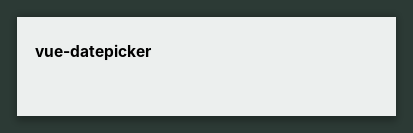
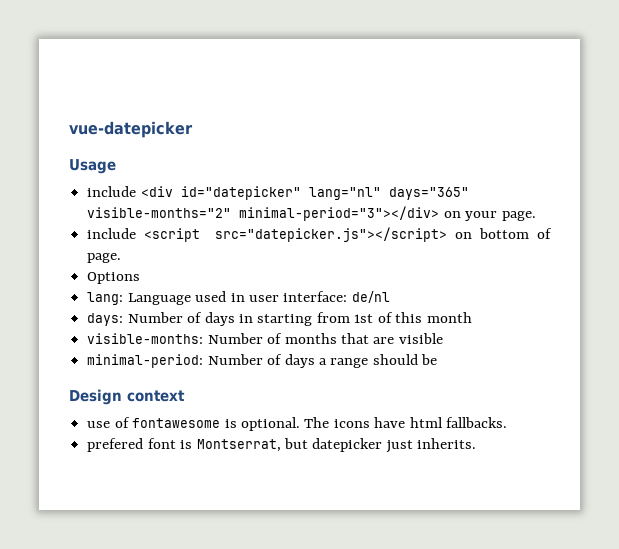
+ Usage
+ include <div id="datepicker" lang="nl" days="365" visible-months="2" minimal-period="3"></div> on your page.
+ include <script src="datepicker.js"></script> on bottom of page.
+ Options
+ lang: Language used in user interface: de/nl
+ days: Number of days in starting from 1st of this month
+ visible-months: Number of months that are visible
+ minimal-period: Number of days a range should be
+ Design context
+ use of fontawesome is optional. The icons have html fallbacks.
+ prefered font is Montserrat, but datepicker just inherits.

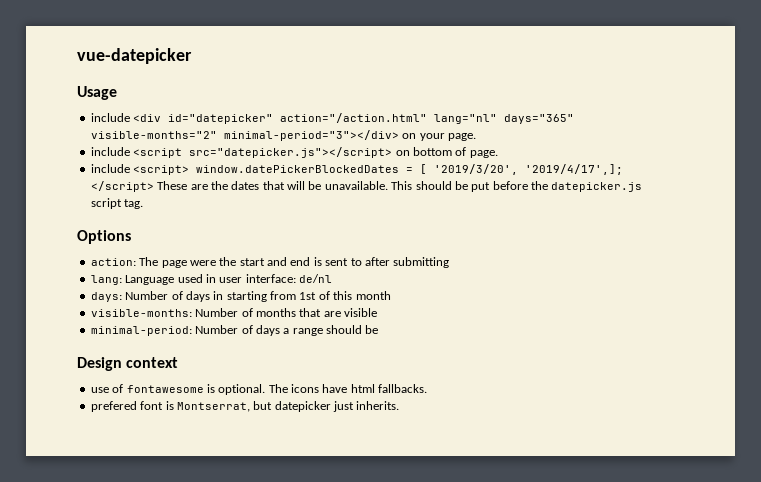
- include <div id="datepicker" lang="nl" days="365" visible-months="2" minimal-period="3"></div> on your page.
+ include <div id="datepicker" action="/action.html" lang="nl" days="365" visible-months="2" minimal-period="3"></div> on your page.
+ include <script> window.datePickerBlockedDates = [ '2019/3/20', '2019/4/17',]; </script> These are the dates that will be unavailable. This should be put before the datepicker.js script tag.
  Options
+ action: The page were the start and end is sent to after submitting

